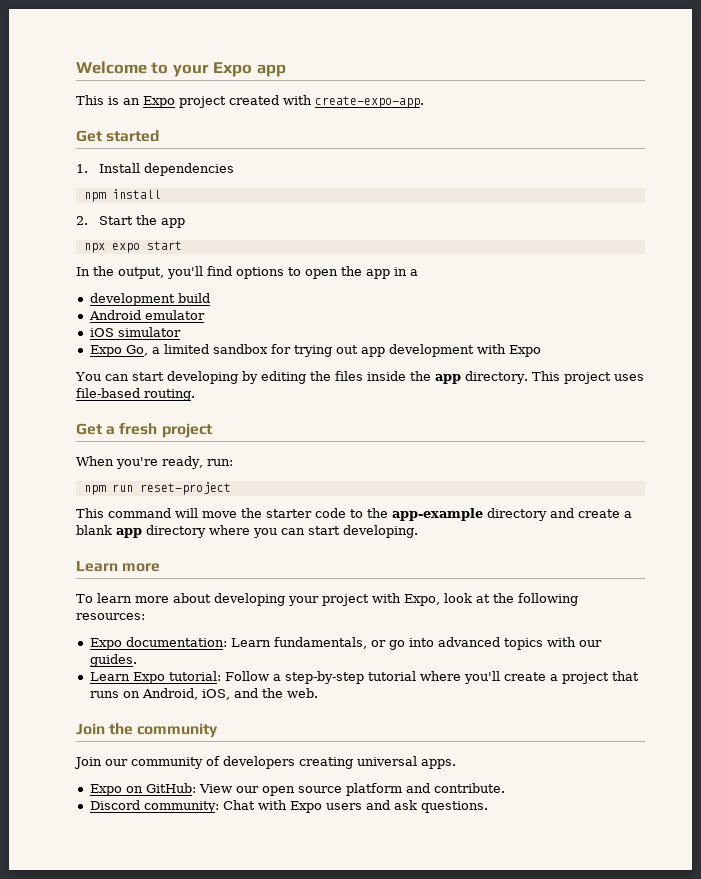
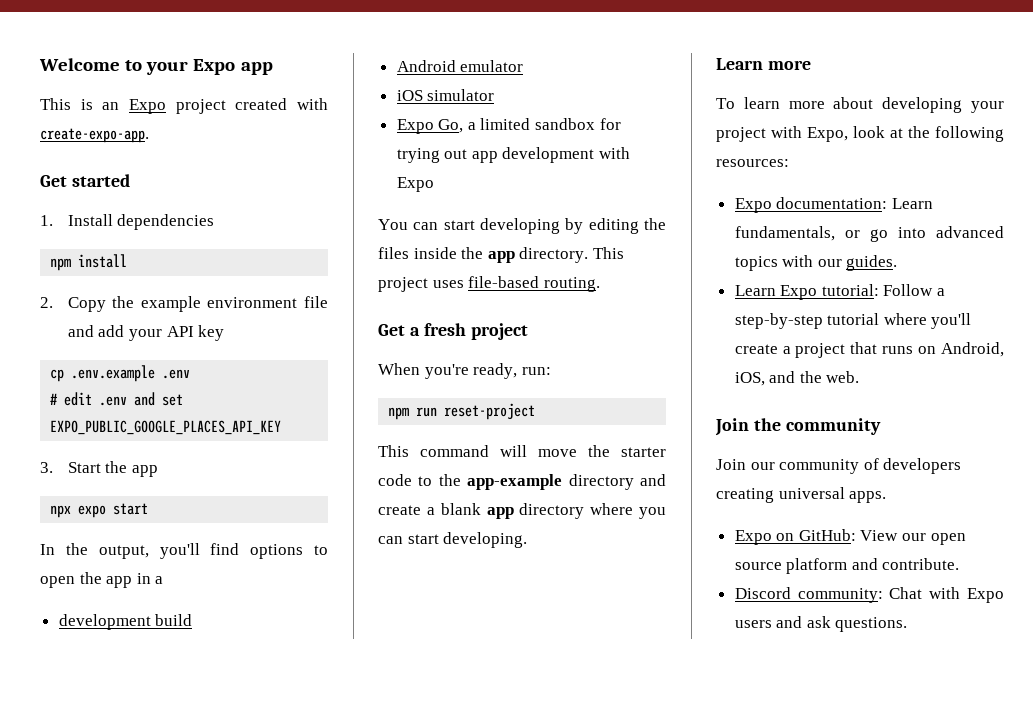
- 2. Start the app
+ 2. Copy the example environment file and add your API key
+ cp .env.example .env
+ # edit .env and set EXPO_PUBLIC_GOOGLE_PLACES_API_KEY
+ 3. Start the app

